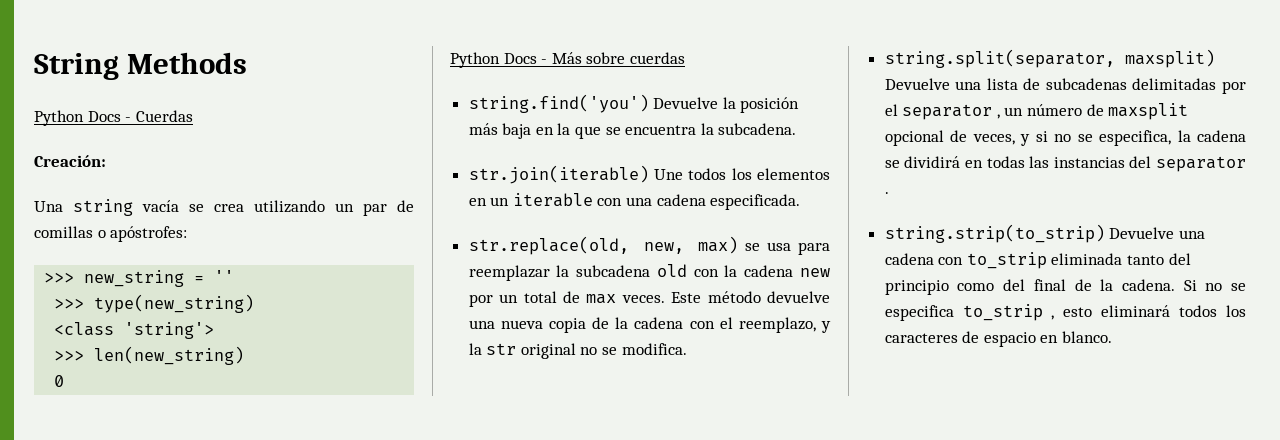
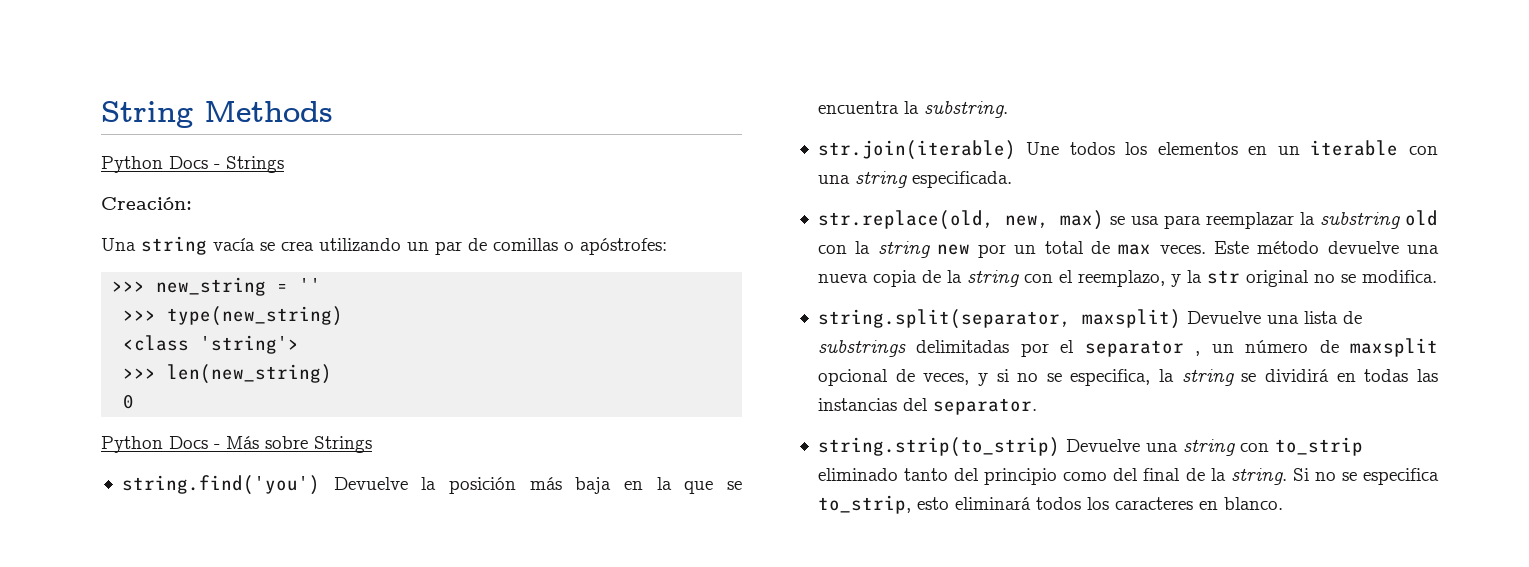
- Python Docs - Cuerdas
+ Python Docs - Strings
- Python Docs - Más sobre cuerdas
+ Python Docs - Más sobre Strings
- string.find('you') Devuelve la posición más baja en la que se encuentra la subcadena.
+ string.find('you') Devuelve la posición más baja en la que se encuentra la substring.
- str.join(iterable) Une todos los elementos en un iterable con una cadena especificada.
+ str.join(iterable) Une todos los elementos en un iterable con una string especificada.
- str.replace(old, new, max) se usa para reemplazar la subcadena old con la cadena new por un total de max veces.
+ str.replace(old, new, max) se usa para reemplazar la substring old con la string new por un total de max veces.
- Este método devuelve una nueva copia de la cadena con el reemplazo, y la str original no se modifica.
+ Este método devuelve una nueva copia de la string con el reemplazo, y la str original no se modifica.
- string.split(separator, maxsplit) Devuelve una lista de subcadenas delimitadas por el separator , un número de maxsplit opcional de veces, y si no se especifica, la cadena se dividirá en todas las instancias del separator .
+ string.split(separator, maxsplit) Devuelve una lista de substrings delimitadas por el separator , un número de maxsplit opcional de veces, y si no se especifica, la string se dividirá en todas las instancias del separator.
- string.strip(to_strip) Devuelve una cadena con to_strip eliminada tanto del principio como del final de la cadena.
+ string.strip(to_strip) Devuelve una string con to_strip eliminado tanto del principio como del final de la string.
- Si no se especifica to_strip , esto eliminará todos los caracteres de espacio en blanco.
+ Si no se especifica to_strip, esto eliminará todos los caracteres en blanco.

